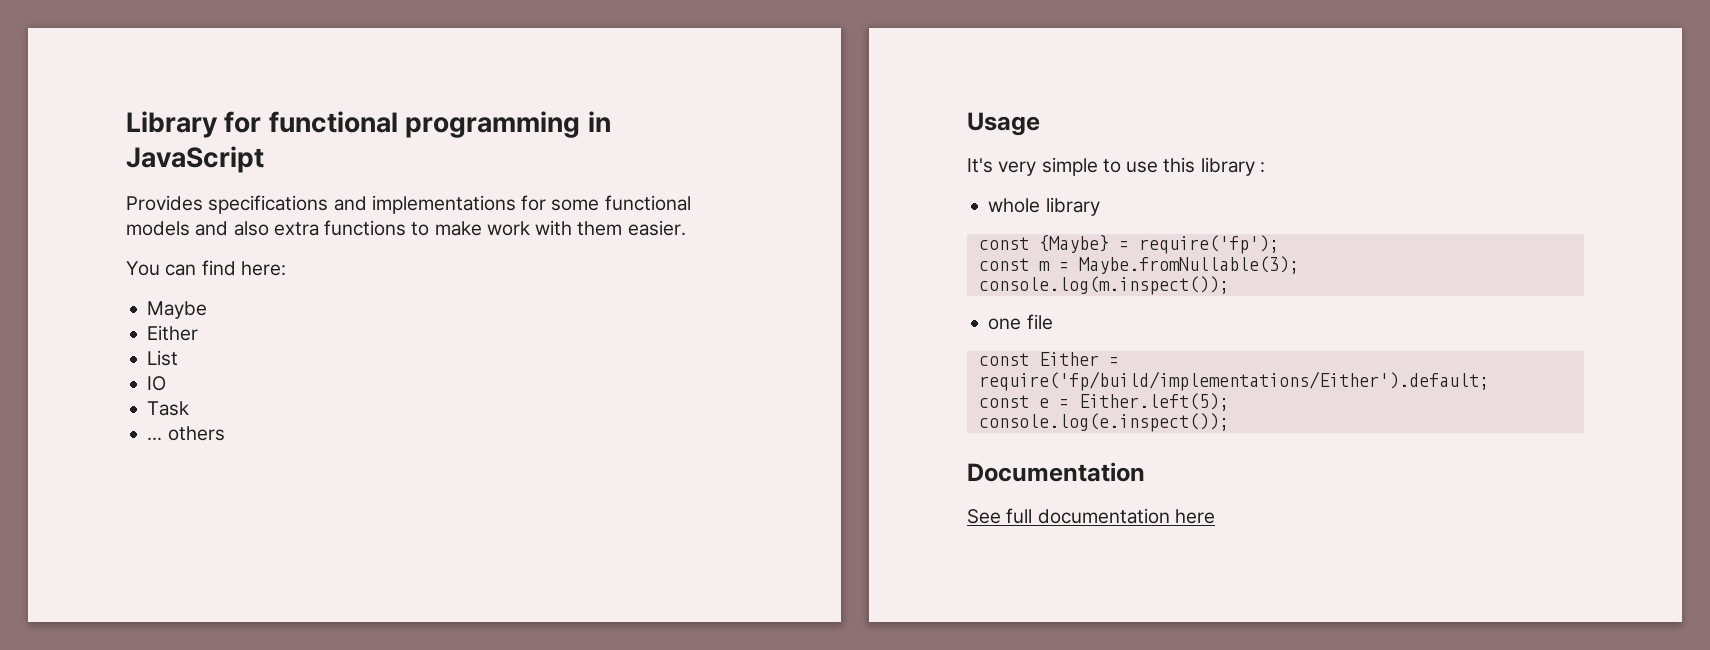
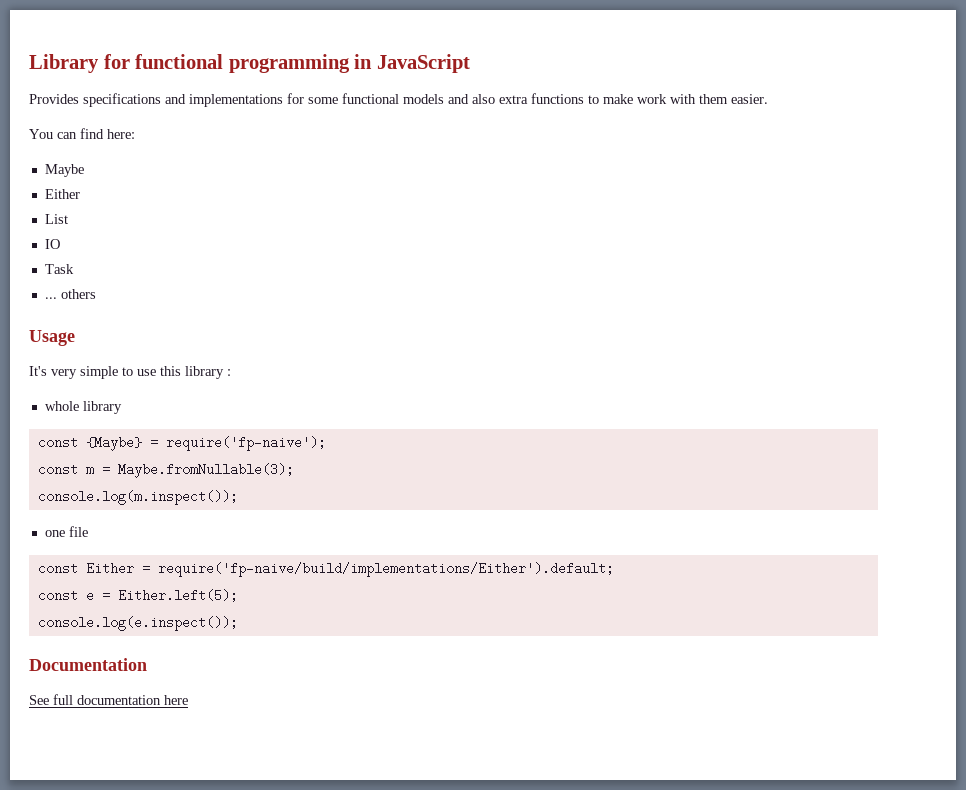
- const {Maybe} = require('fp');
+ const {Maybe} = require('fp-naive');
- const Either = require('fp/build/implementations/Either').default;
+ const Either = require('fp-naive/build/implementations/Either').default;

